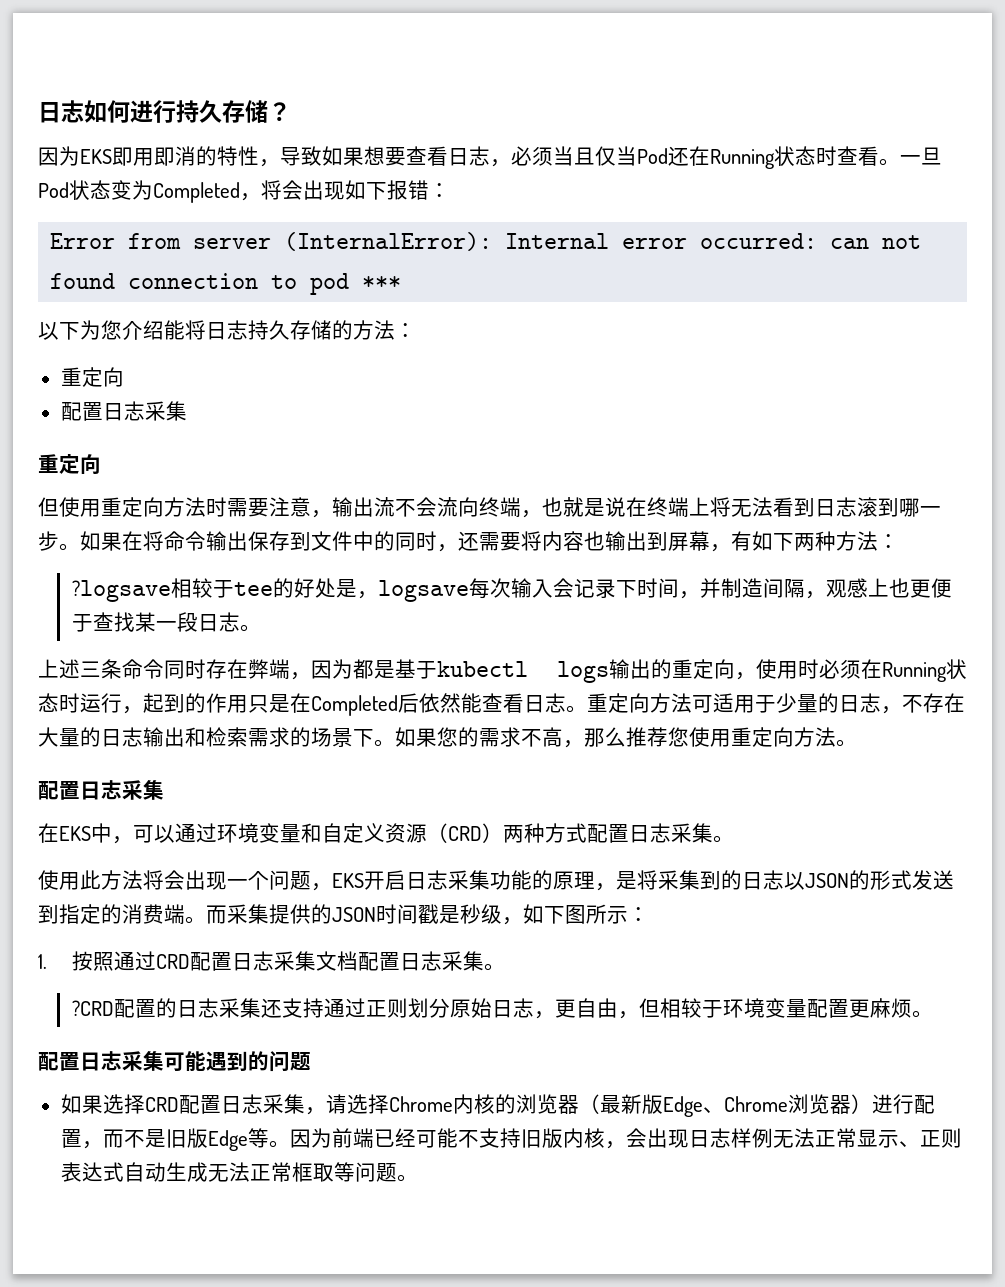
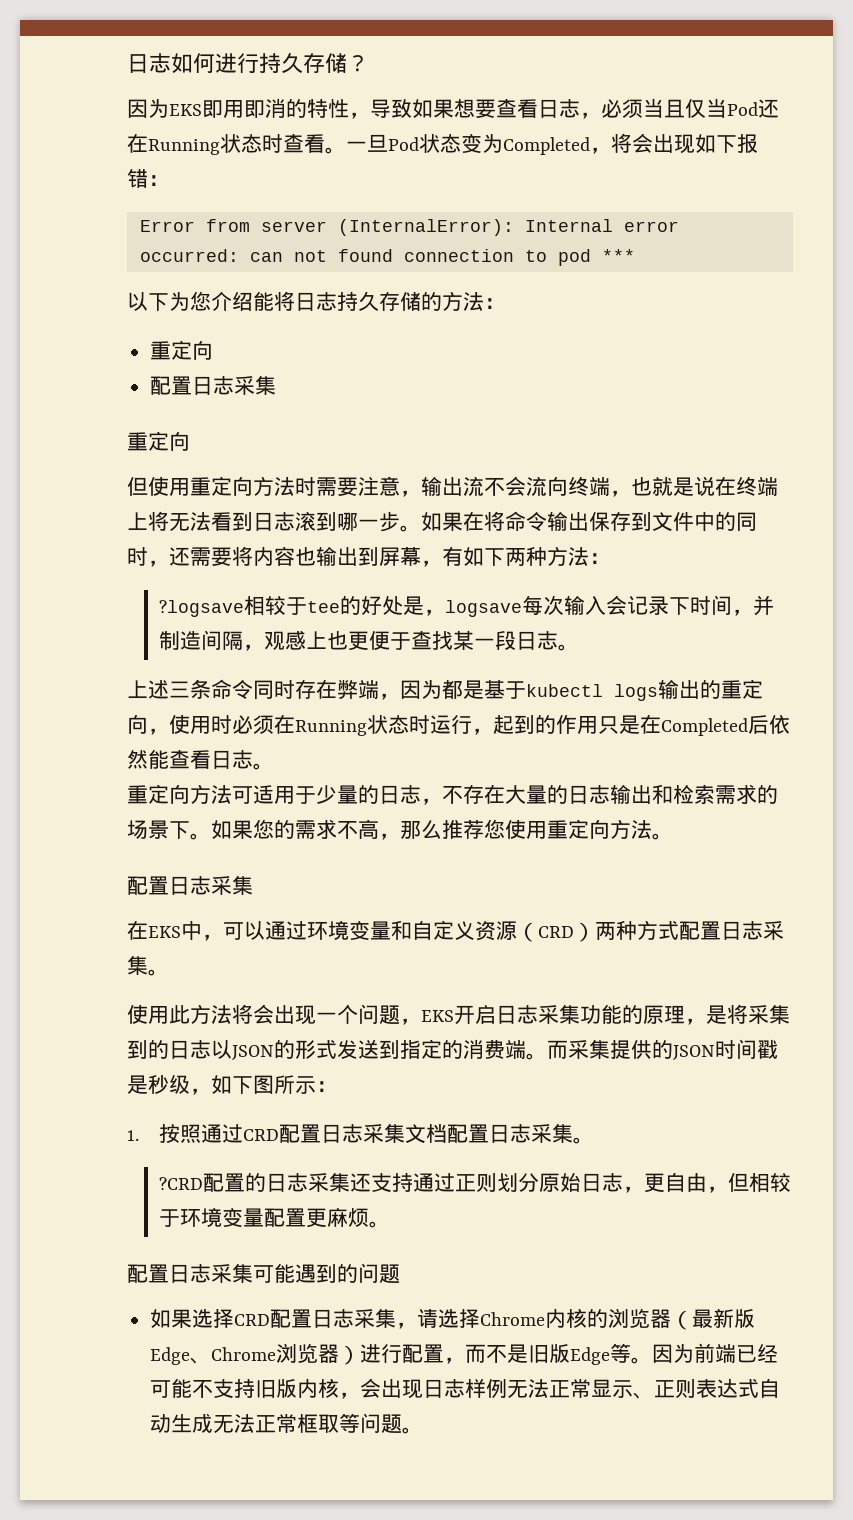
- 上述三条命令同时存在弊端，因为都是基于kubectl logs输出的重定向，使用时必须在Running状态时运行，起到的作用只是在Completed后依然能查看日志。重定向方法可适用于少量的日志，不存在大量的日志输出和检索需求的场景下。
+ 上述三条命令同时存在弊端，因为都是基于kubectl logs输出的重定向，使用时必须在Running状态时运行，起到的作用只是在Completed后依然能查看日志。
+ 重定向方法可适用于少量的日志，不存在大量的日志输出和检索需求的场景下。

